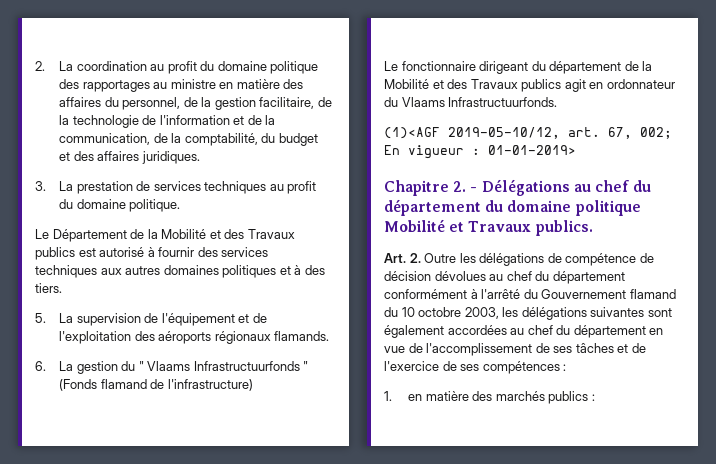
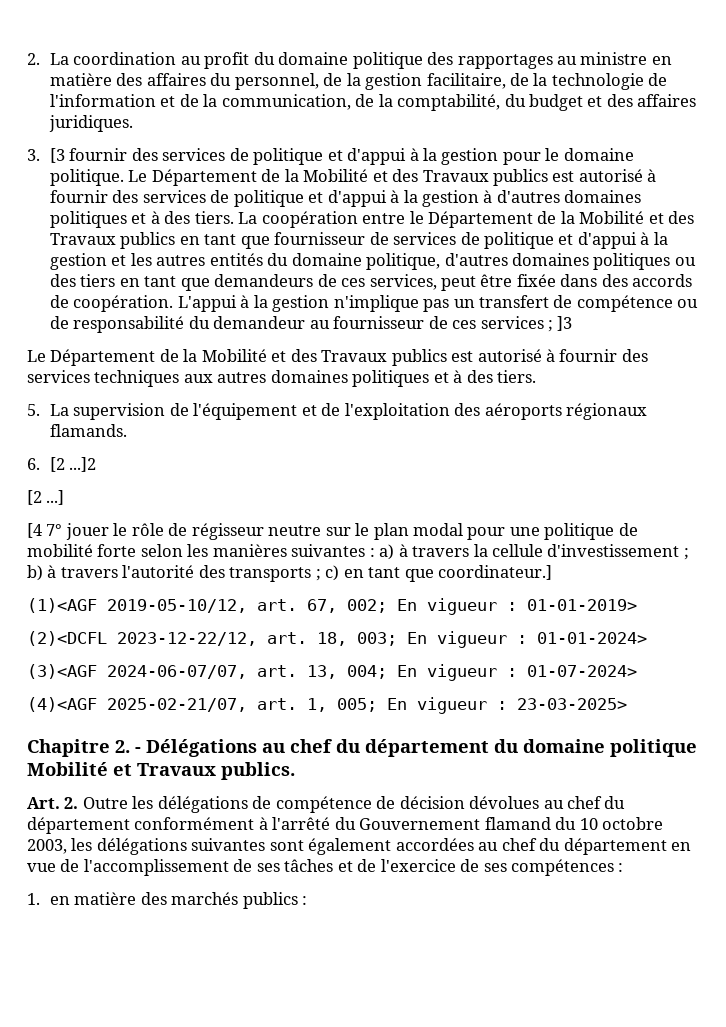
- 3. La prestation de services techniques au profit du domaine politique.
+ 3. [3 fournir des services de politique et d'appui à la gestion pour le domaine politique. Le Département de la Mobilité et des Travaux publics est autorisé à fournir des services de politique et d'appui à la gestion à d'autres domaines politiques et à des tiers. La coopération entre le Département de la Mobilité et des Travaux publics en tant que fournisseur de services de politique et d'appui à la gestion et les autres entités du domaine politique, d'autres domaines politiques ou des tiers en tant que demandeurs de ces services, peut être fixée dans des accords de coopération. L'appui à la gestion n'implique pas un transfert de compétence ou de responsabilité du demandeur au fournisseur de ces services ; ]3
- 6. La gestion du " Vlaams Infrastructuurfonds " (Fonds flamand de l'infrastructure)
- Le fonctionnaire dirigeant du département de la Mobilité et des Travaux publics agit en ordonnateur du Vlaams Infrastructuurfonds.
+ 6. [2 ...]2
+ [2 ...]
+ [4 7° jouer le rôle de régisseur neutre sur le plan modal pour une politique de mobilité forte selon les manières suivantes : a) à travers la cellule d'investissement ; b) à travers l'autorité des transports ; c) en tant que coordinateur.]
+ (2)<DCFL 2023-12-22/12, art. 18, 003; En vigueur : 01-01-2024>
+ (3)<AGF 2024-06-07/07, art. 13, 004; En vigueur : 01-07-2024>
+ (4)<AGF 2025-02-21/07, art. 1, 005; En vigueur : 23-03-2025>

